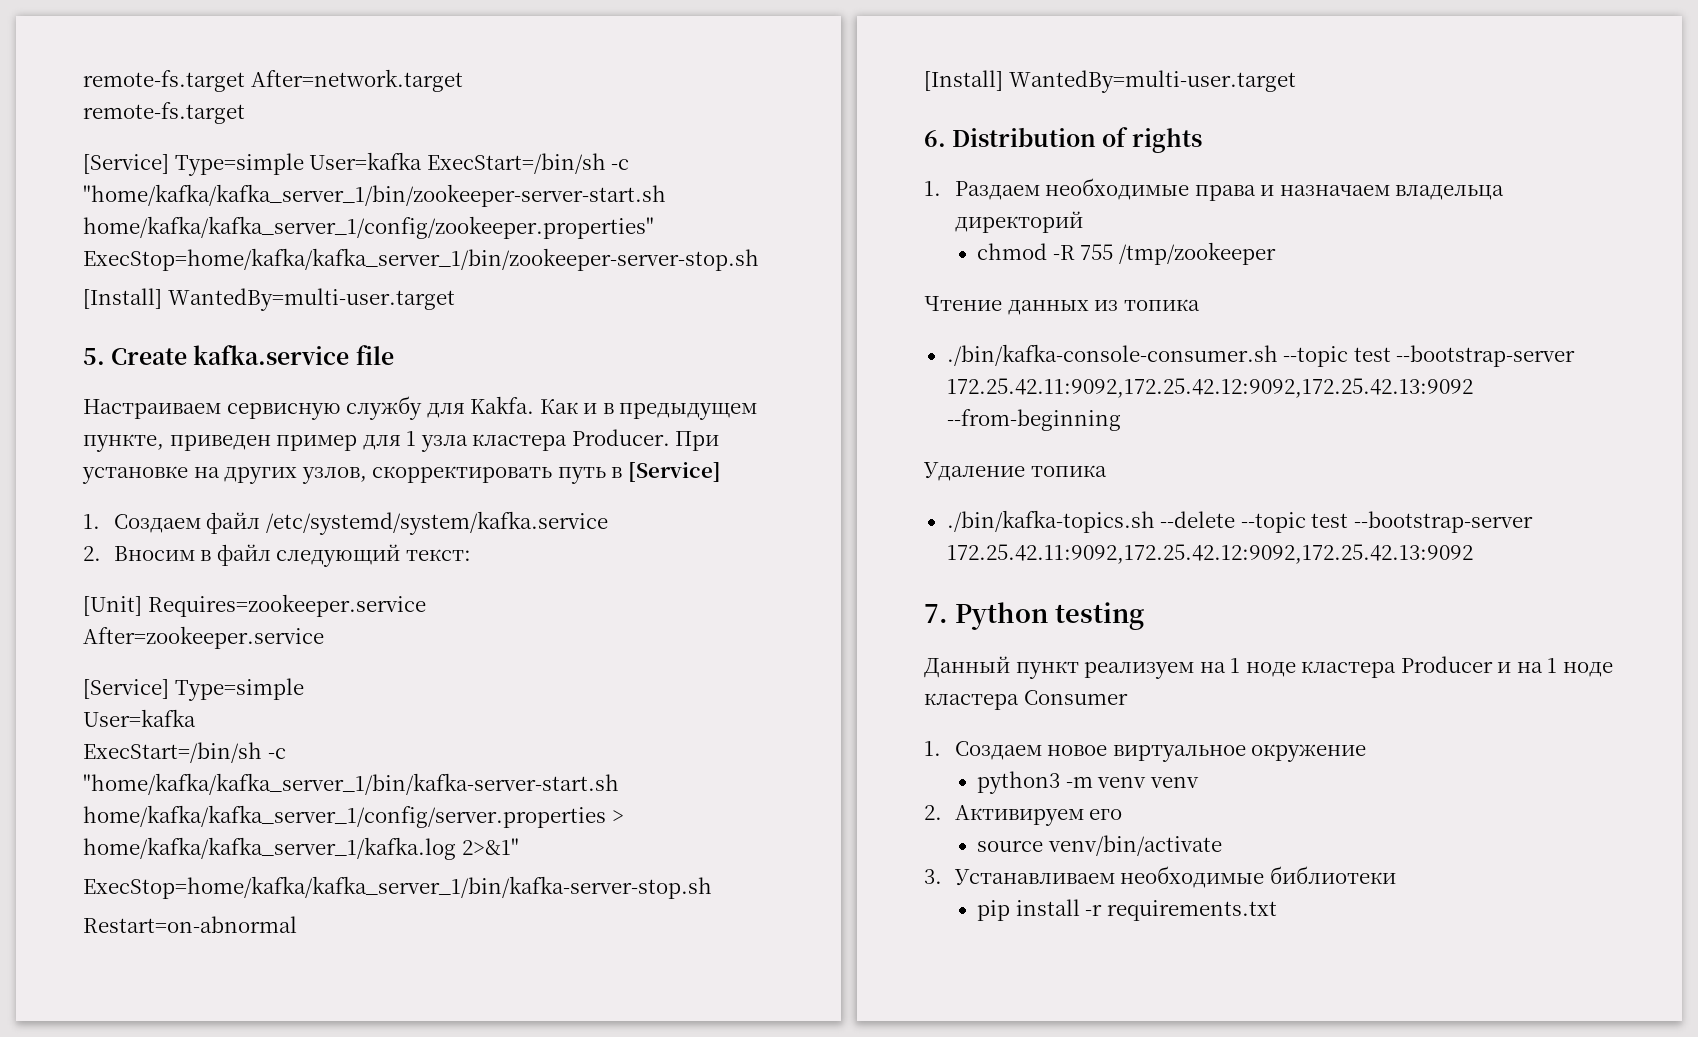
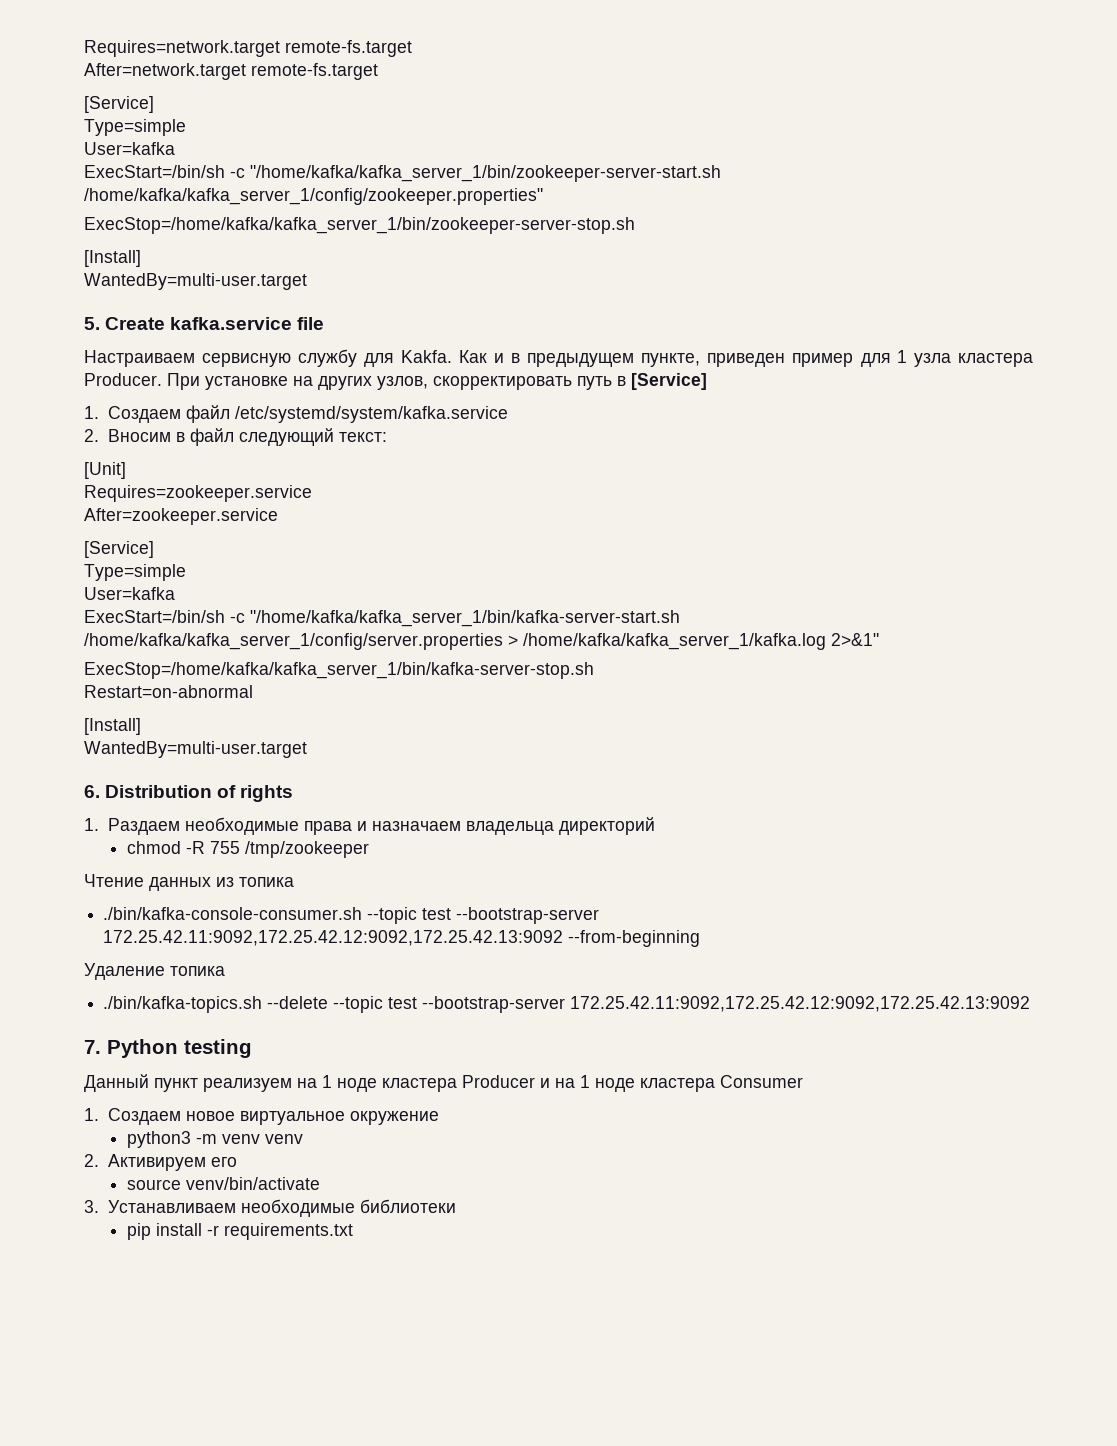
- remote-fs.target After=network.target
- remote-fs.target
- [Service] Type=simple User=kafka ExecStart=/bin/sh -c "home/kafka/kafka_server_1/bin/zookeeper-server-start.sh home/kafka/kafka_server_1/config/zookeeper.properties" ExecStop=home/kafka/kafka_server_1/bin/zookeeper-server-stop.sh
- [Install] WantedBy=multi-user.target
+ Requires=network.target remote-fs.target
+ After=network.target remote-fs.target
+ [Service]
+ Type=simple
+ User=kafka
+ ExecStart=/bin/sh -c "/home/kafka/kafka_server_1/bin/zookeeper-server-start.sh /home/kafka/kafka_server_1/config/zookeeper.properties"
+ ExecStop=/home/kafka/kafka_server_1/bin/zookeeper-server-stop.sh
+ [Install]
+ WantedBy=multi-user.target
- [Unit] Requires=zookeeper.service
+ [Unit]
+ Requires=zookeeper.service
  After=zookeeper.service
- [Service] Type=simple
+ [Service]
+ Type=simple
  User=kafka
- ExecStart=/bin/sh -c "home/kafka/kafka_server_1/bin/kafka-server-start.sh home/kafka/kafka_server_1/config/server.properties > home/kafka/kafka_server_1/kafka.log 2>&1"
+ ExecStart=/bin/sh -c "/home/kafka/kafka_server_1/bin/kafka-server-start.sh /home/kafka/kafka_server_1/config/server.properties > /home/kafka/kafka_server_1/kafka.log 2>&1"
- ExecStop=home/kafka/kafka_server_1/bin/kafka-server-stop.sh
+ ExecStop=/home/kafka/kafka_server_1/bin/kafka-server-stop.sh
  Restart=on-abnormal
- [Install] WantedBy=multi-user.target
+ [Install]
+ WantedBy=multi-user.target

